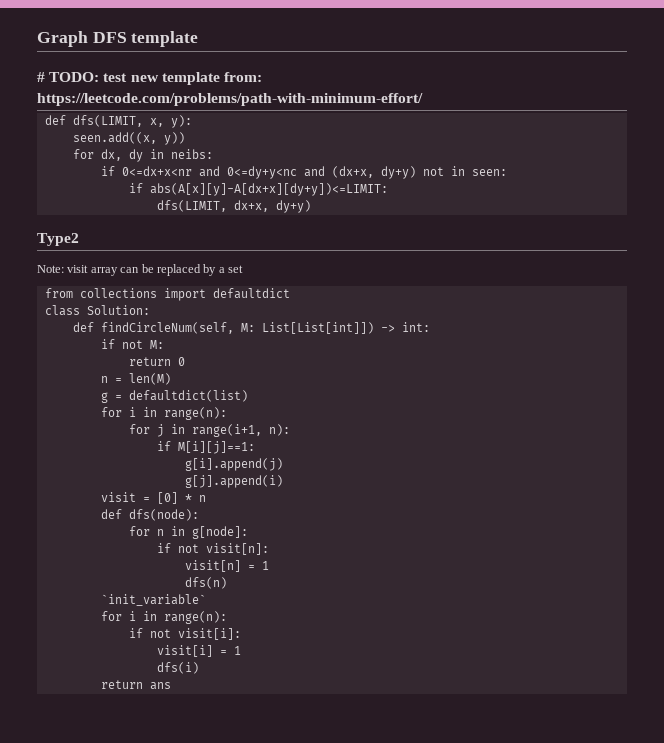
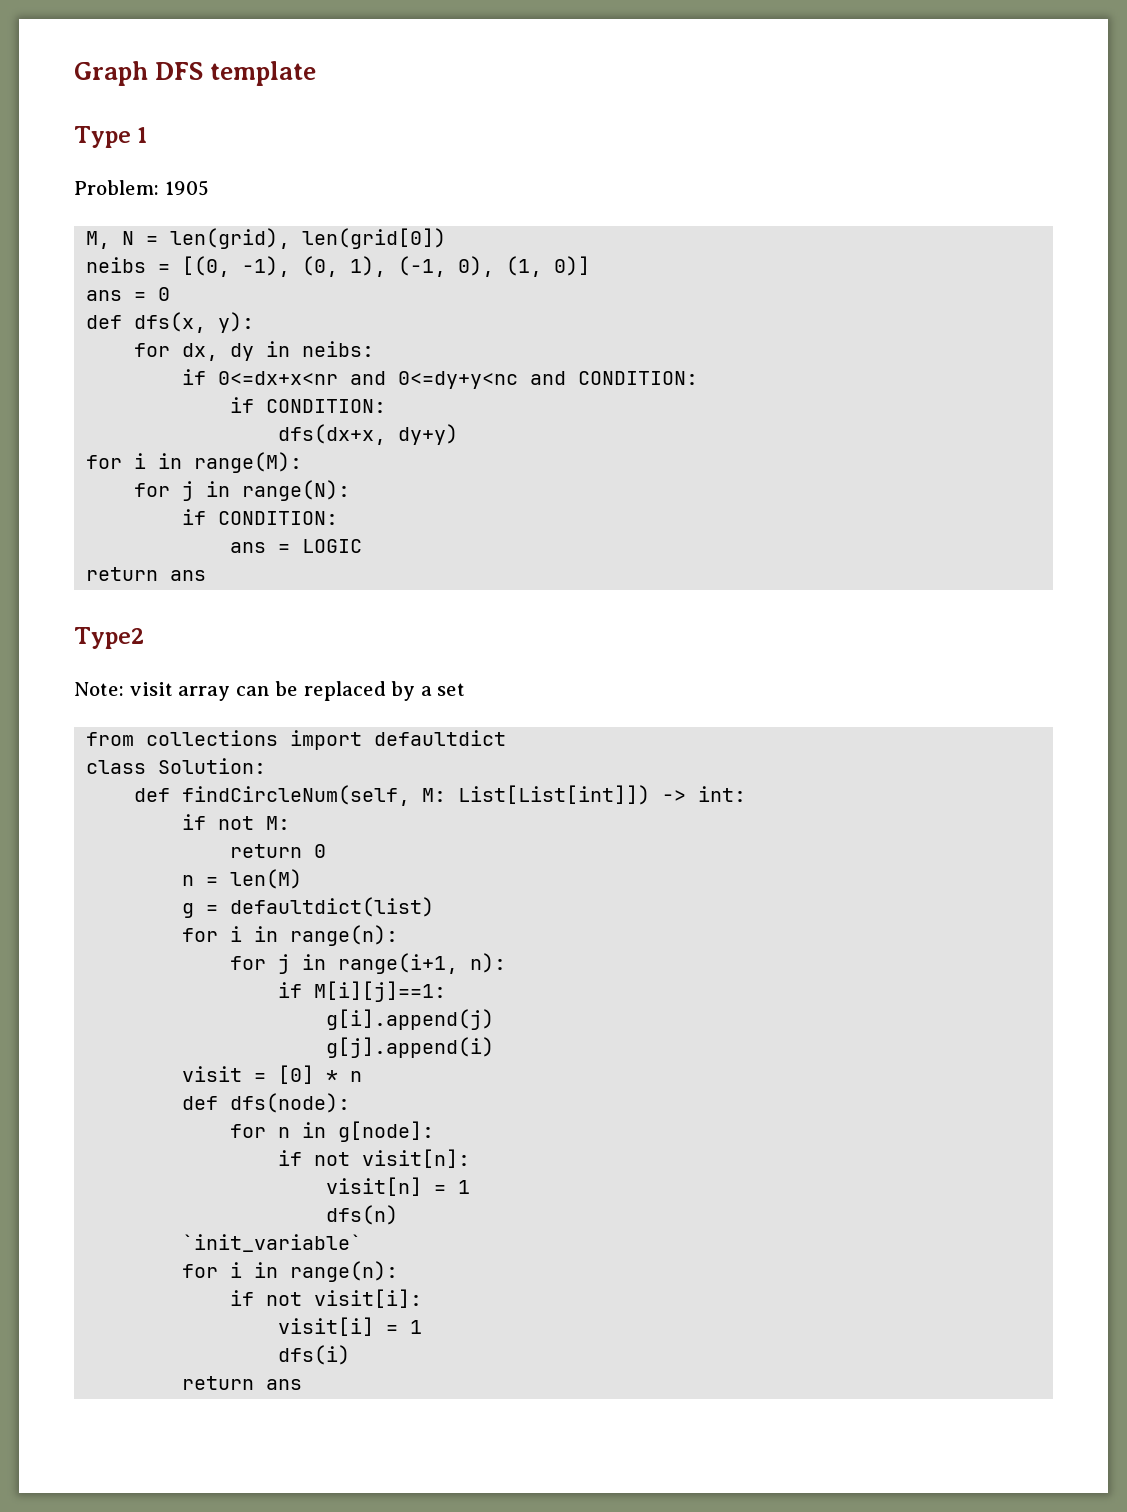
- # TODO: test new template from: https://leetcode.com/problems/path-with-minimum-effort/
- def dfs(LIMIT, x, y):
+ Type 1
+ Problem: 1905
+ M, N = len(grid), len(grid[0])
+ neibs = [(0, -1), (0, 1), (-1, 0), (1, 0)]
+ ans = 0
+ def dfs(x, y):
- seen.add((x, y))
- if 0<=dx+x<nr and 0<=dy+y<nc and (dx+x, dy+y) not in seen:
- if abs(A[x][y]-A[dx+x][dy+y])<=LIMIT:
- dfs(LIMIT, dx+x, dy+y)
+ if 0<=dx+x<nr and 0<=dy+y<nc and CONDITION:
+ if CONDITION:
+ dfs(dx+x, dy+y)
+ for i in range(M):
+ for j in range(N):
+ if CONDITION:
+ ans = LOGIC
+ return ans

